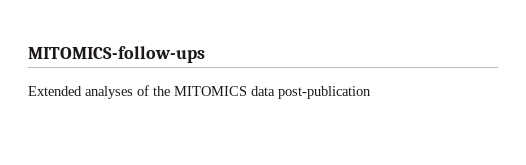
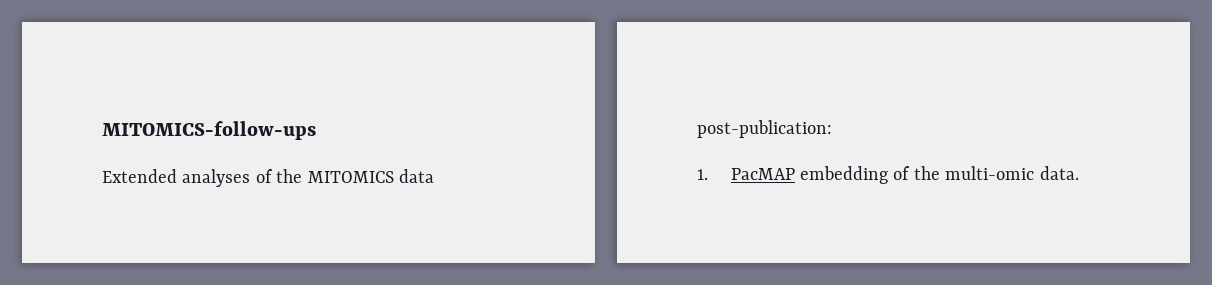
- Extended analyses of the MITOMICS data post-publication
+ Extended analyses of the MITOMICS data post-publication:
+ 1. PacMAP embedding of the multi-omic data.

